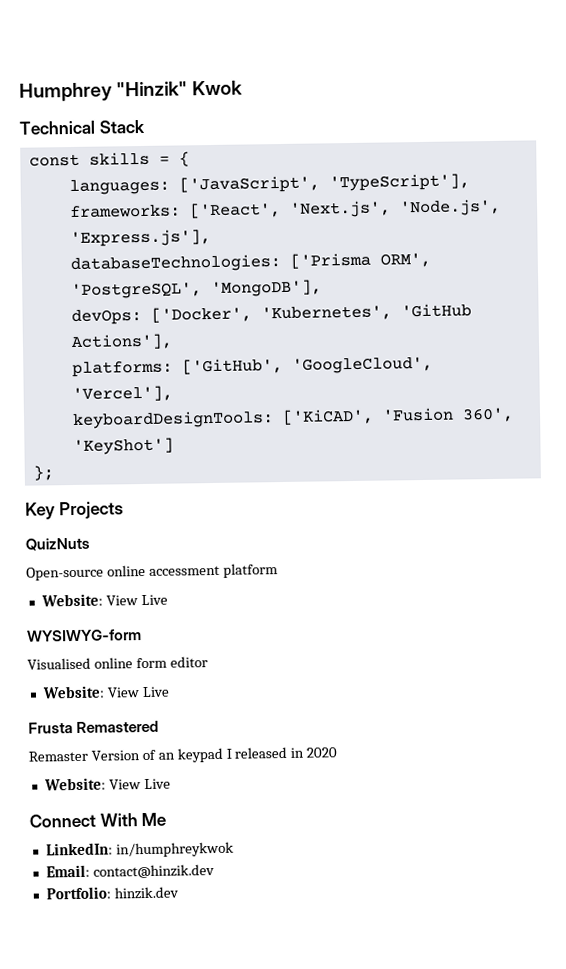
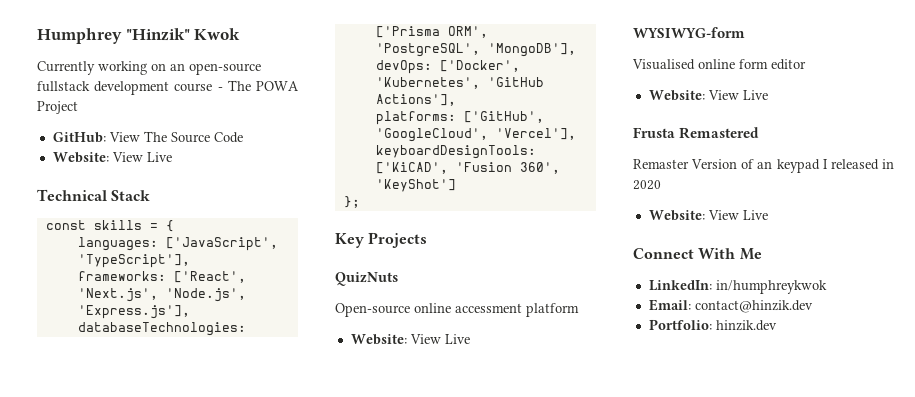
+ Currently working on an open-source fullstack development course - The POWA Project
+ GitHub: View The Source Code
+ Website: View Live

